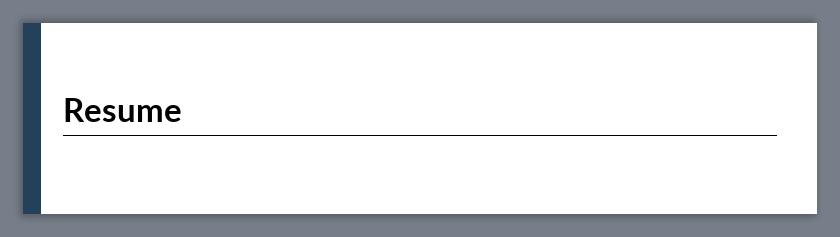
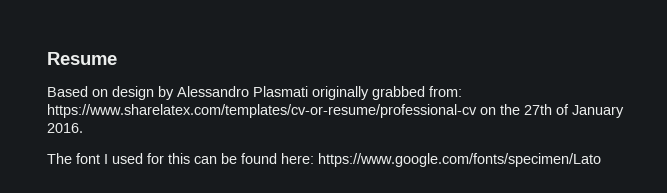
+ Based on design by Alessandro Plasmati originally grabbed from: https://www.sharelatex.com/templates/cv-or-resume/professional-cv on the 27th of January 2016.
+ The font I used for this can be found here: https://www.google.com/fonts/specimen/Lato

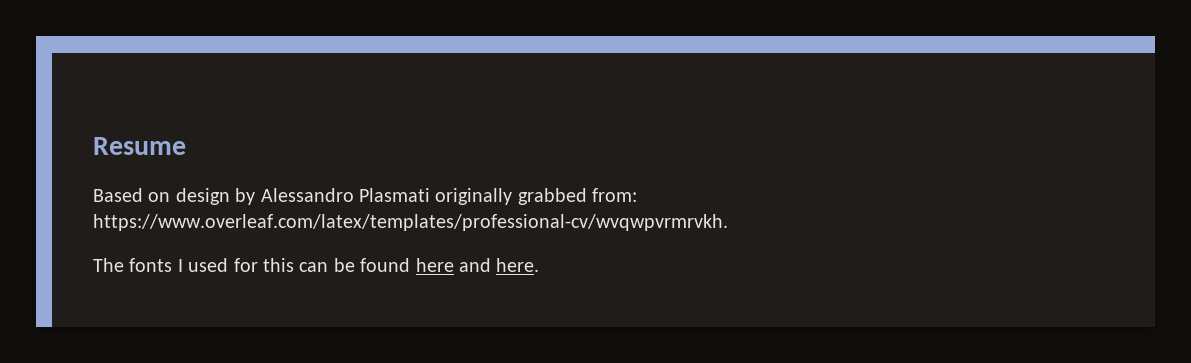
- Based on design by Alessandro Plasmati originally grabbed from: https://www.sharelatex.com/templates/cv-or-resume/professional-cv on the 27th of January 2016.
+ Based on design by Alessandro Plasmati originally grabbed from: https://www.overleaf.com/latex/templates/professional-cv/wvqwpvrmrvkh.
- The font I used for this can be found here: https://www.google.com/fonts/specimen/Lato
+ The fonts I used for this can be found here and here.

